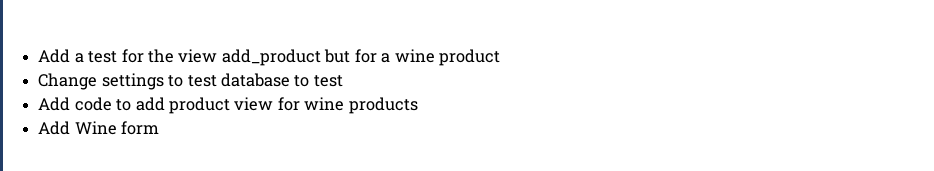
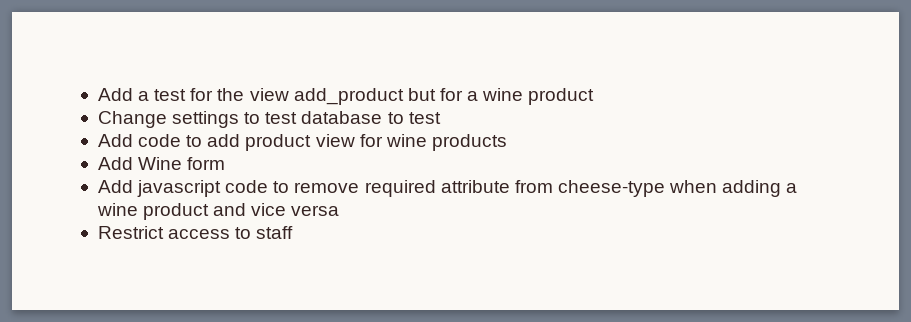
+ Add javascript code to remove required attribute from cheese-type when adding a wine product and vice versa
+ Restrict access to staff

